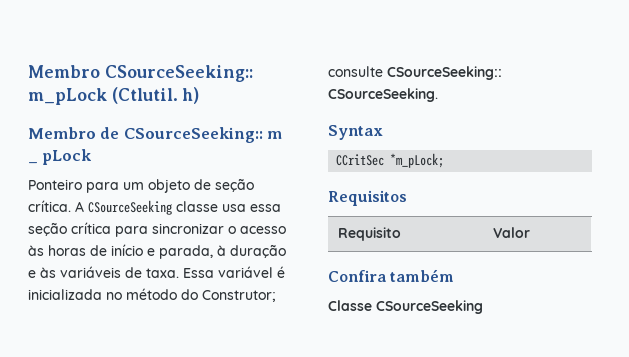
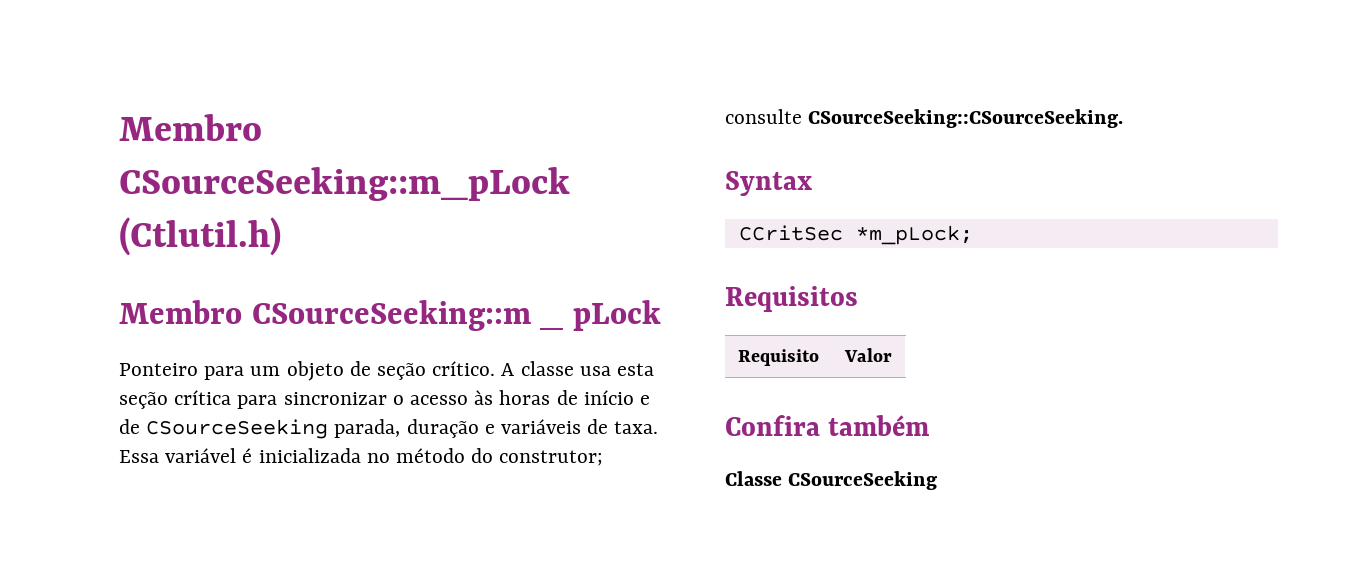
- Membro CSourceSeeking:: m_pLock (Ctlutil. h)
- Membro de CSourceSeeking:: m _ pLock
+ Membro CSourceSeeking::m_pLock (Ctlutil.h)
+ Membro CSourceSeeking::m _ pLock
- Ponteiro para um objeto de seção crítica. A CSourceSeeking classe usa essa seção crítica para sincronizar o acesso às horas de início e parada, à duração e às variáveis de taxa.
+ Ponteiro para um objeto de seção crítico. A classe usa esta seção crítica para sincronizar o acesso às horas de início e de CSourceSeeking parada, duração e variáveis de taxa.
- Essa variável é inicializada no método do Construtor; consulte CSourceSeeking:: CSourceSeeking.
+ Essa variável é inicializada no método do construtor; consulte CSourceSeeking::CSourceSeeking.

